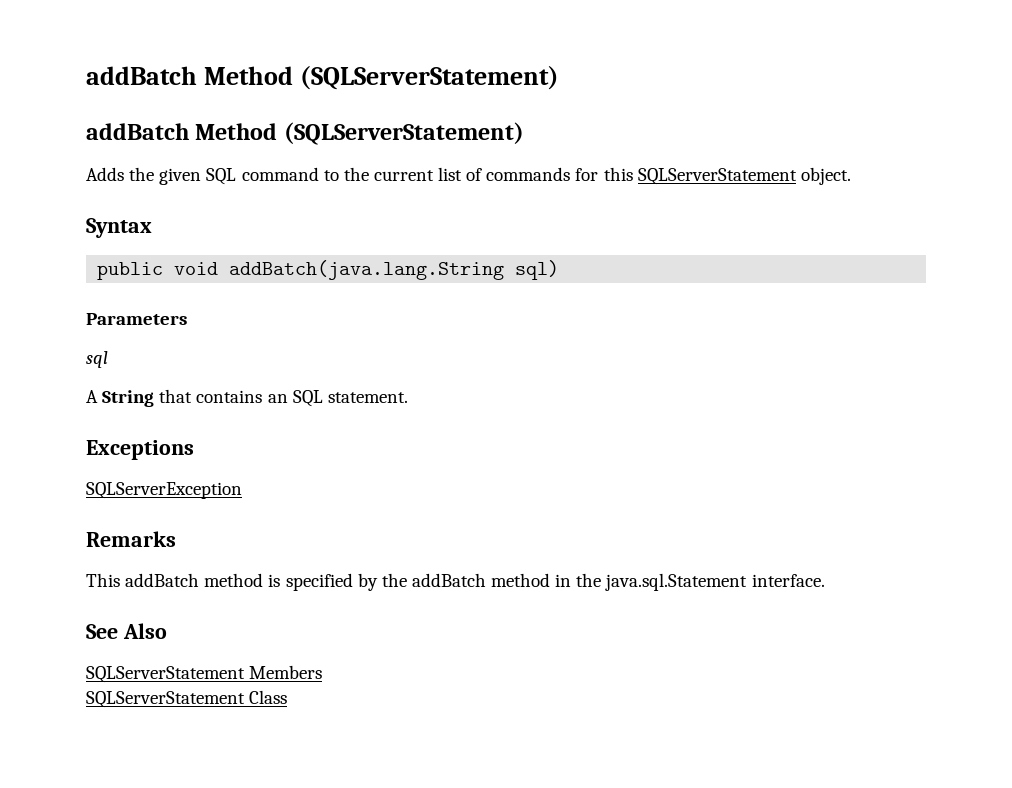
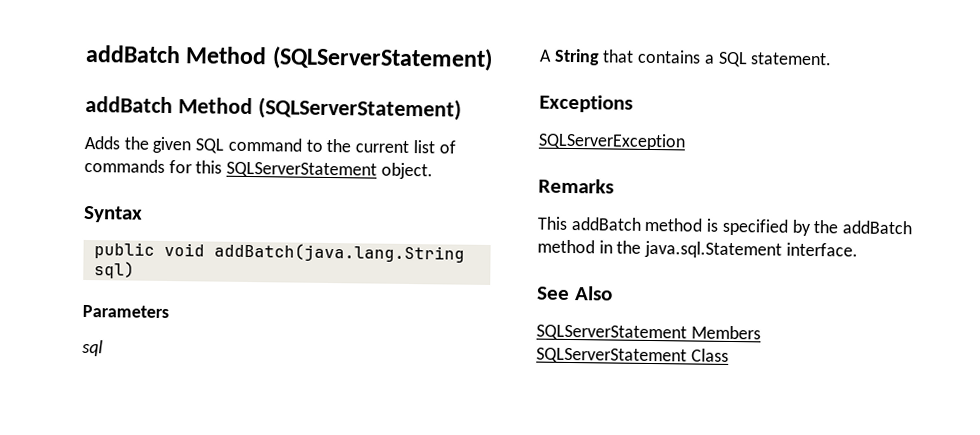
- A String that contains an SQL statement.
+ A String that contains a SQL statement.

